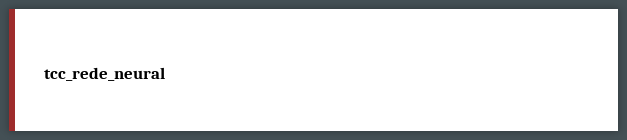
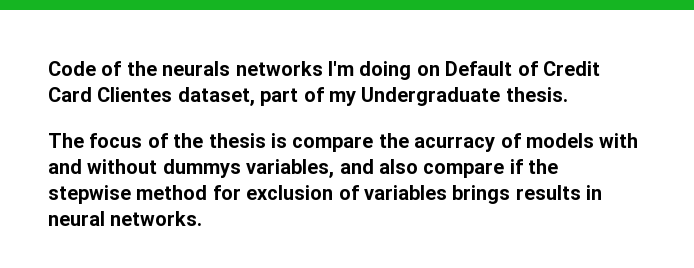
- tcc_rede_neural
+ Code of the neurals networks I'm doing on Default of Credit Card Clientes dataset, part of my Undergraduate thesis.
+ The focus of the thesis is compare the acurracy of models with and without dummys variables, and also compare if the stepwise method for exclusion of variables brings results in neural networks.

